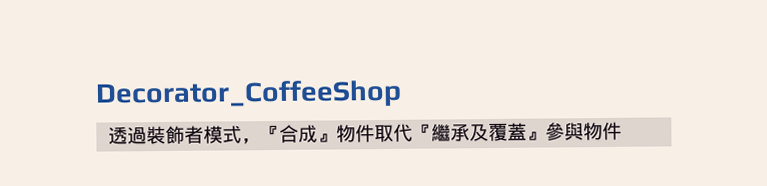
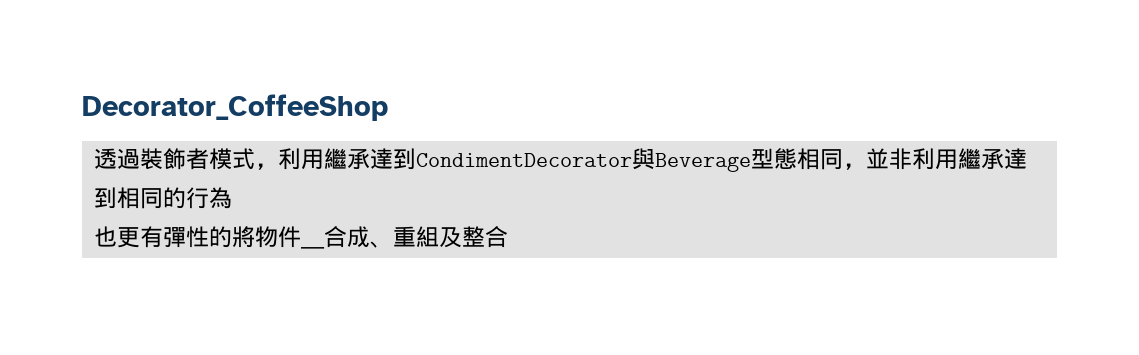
- 透過裝飾者模式，『合成』物件取代『繼承及覆蓋』參與物件
+ 透過裝飾者模式，利用繼承達到CondimentDecorator與Beverage型態相同，並非利用繼承達到相同的行為
+ 也更有彈性的將物件＿合成、重組及整合

